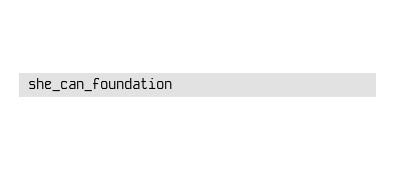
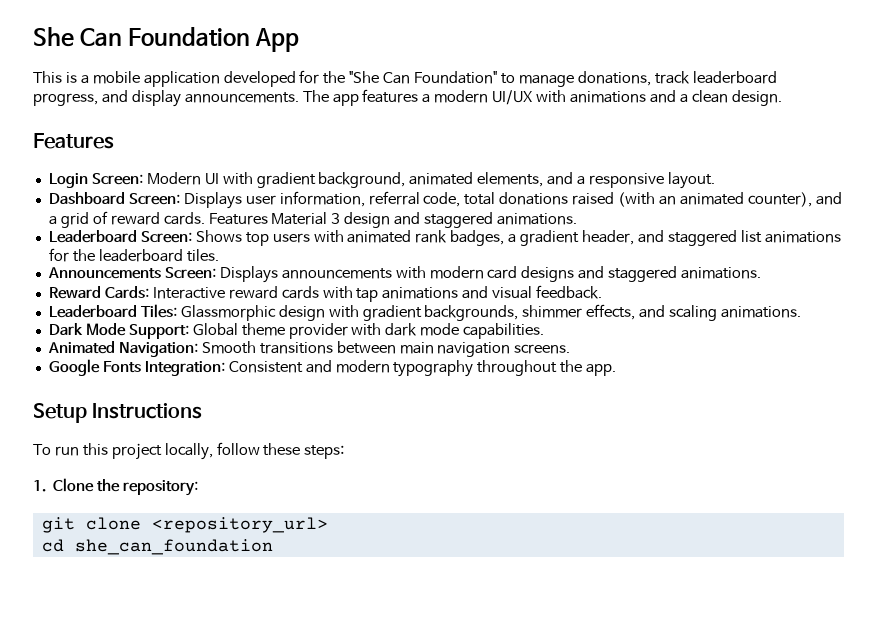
- she_can_foundation
+ She Can Foundation App
+ This is a mobile application developed for the "She Can Foundation" to manage donations, track leaderboard progress, and display announcements. The app features a modern UI/UX with animations and a clean design.
+ Features
+ Login Screen: Modern UI with gradient background, animated elements, and a responsive layout.
+ Dashboard Screen: Displays user information, referral code, total donations raised (with an animated counter), and a grid of reward cards. Features Material 3 design and staggered animations.
+ Leaderboard Screen: Shows top users with animated rank badges, a gradient header, and staggered list animations for the leaderboard tiles.
+ Announcements Screen: Displays announcements with modern card designs and staggered animations.
+ Reward Cards: Interactive reward cards with tap animations and visual feedback.
+ Leaderboard Tiles: Glassmorphic design with gradient backgrounds, shimmer effects, and scaling animations.
+ Dark Mode Support: Global theme provider with dark mode capabilities.
+ Animated Navigation: Smooth transitions between main navigation screens.
+ Google Fonts Integration: Consistent and modern typography throughout the app.
+ Setup Instructions
+ To run this project locally, follow these steps:
+ 1. Clone the repository:
+ git clone <repository_url>
+ cd she_can_foundation

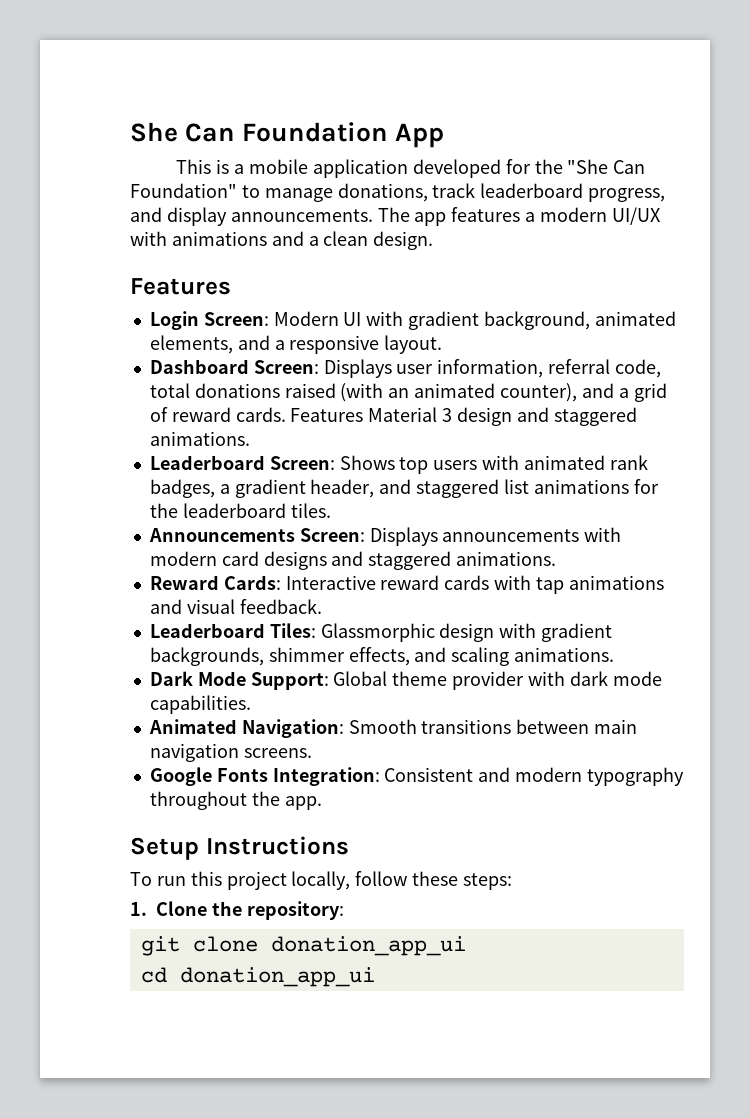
- git clone <repository_url>
+ git clone donation_app_ui
- cd she_can_foundation
+ cd donation_app_ui

